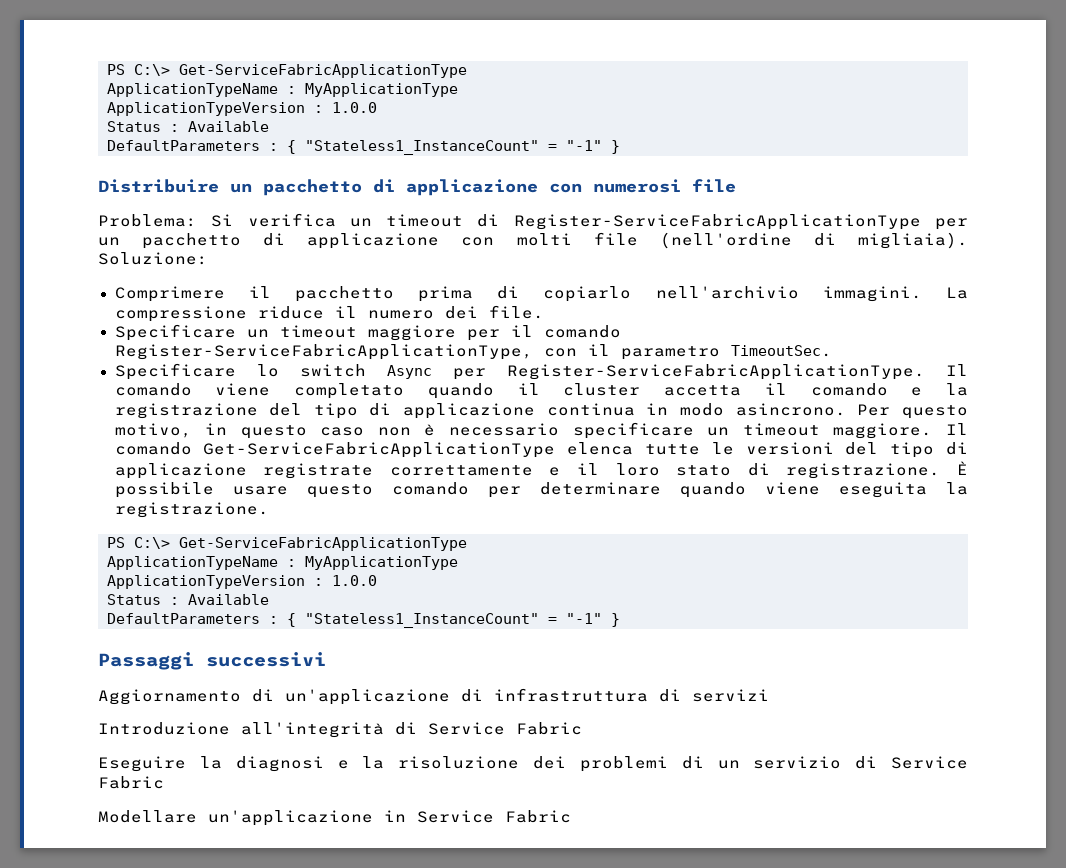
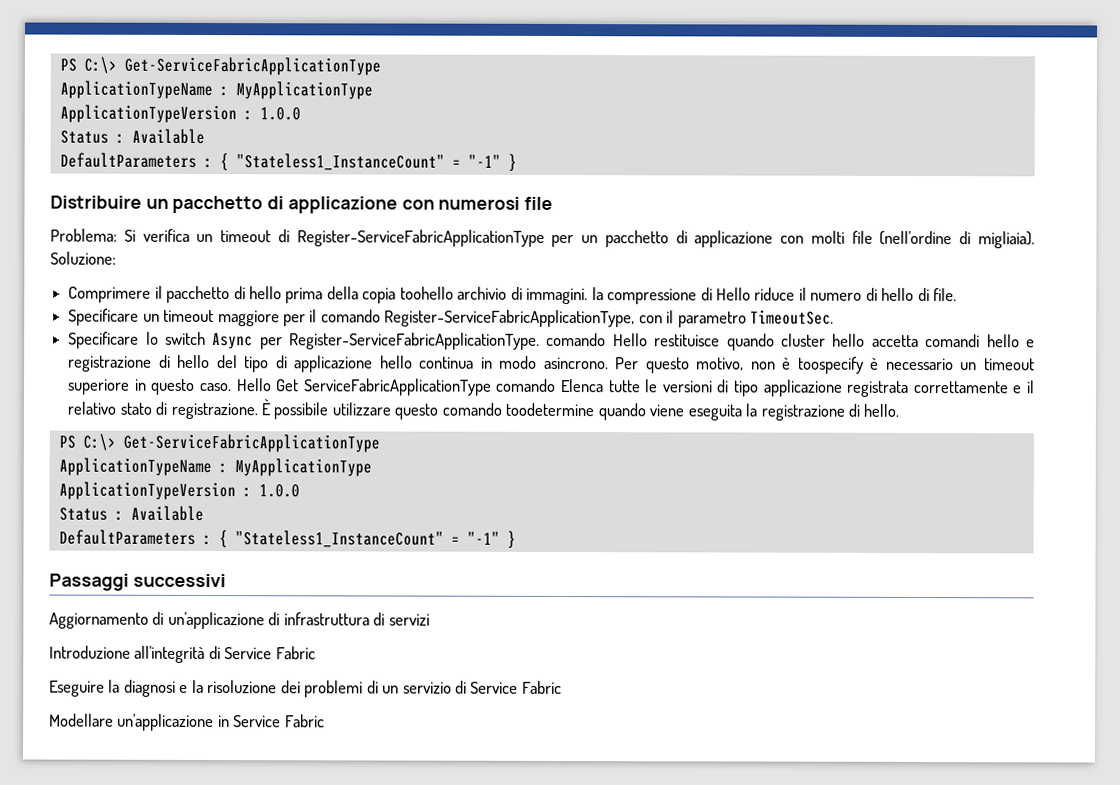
- Comprimere il pacchetto prima di copiarlo nell'archivio immagini. La compressione riduce il numero dei file.
+ Comprimere il pacchetto di hello prima della copia toohello archivio di immagini. la compressione di Hello riduce il numero di hello di file.
- Specificare lo switch Async per Register-ServiceFabricApplicationType. Il comando viene completato quando il cluster accetta il comando e la registrazione del tipo di applicazione continua in modo asincrono.
+ Specificare lo switch Async per Register-ServiceFabricApplicationType. comando Hello restituisce quando cluster hello accetta comandi hello e registrazione di hello del tipo di applicazione hello continua in modo asincrono.
- Per questo motivo, in questo caso non è necessario specificare un timeout maggiore. Il comando Get-ServiceFabricApplicationType elenca tutte le versioni del tipo di applicazione registrate correttamente e il loro stato di registrazione.
+ Per questo motivo, non è toospecify è necessario un timeout superiore in questo caso. Hello Get ServiceFabricApplicationType comando Elenca tutte le versioni di tipo applicazione registrata correttamente e il relativo stato di registrazione.
- È possibile usare questo comando per determinare quando viene eseguita la registrazione.
+ È possibile utilizzare questo comando toodetermine quando viene eseguita la registrazione di hello.

